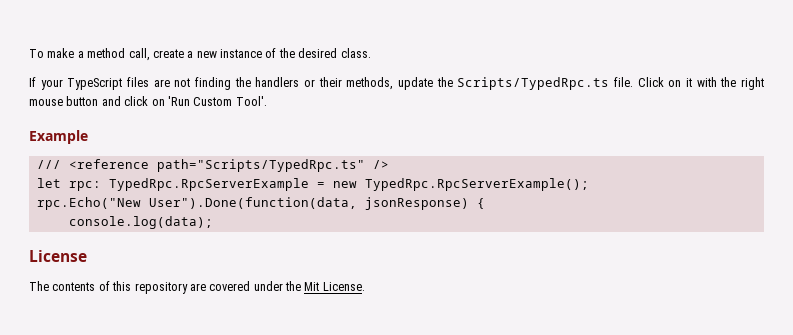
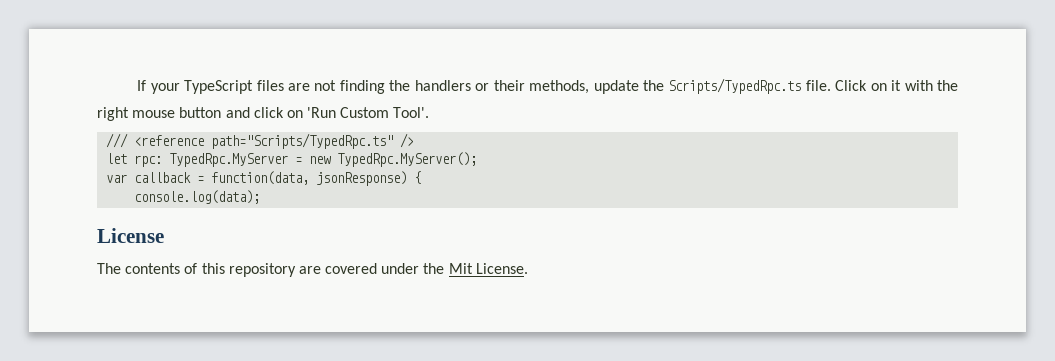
- To make a method call, create a new instance of the desired class.
- Example
- let rpc: TypedRpc.RpcServerExample = new TypedRpc.RpcServerExample();
- rpc.Echo("New User").Done(function(data, jsonResponse) {
+ let rpc: TypedRpc.MyServer = new TypedRpc.MyServer();
+ var callback = function(data, jsonResponse) {

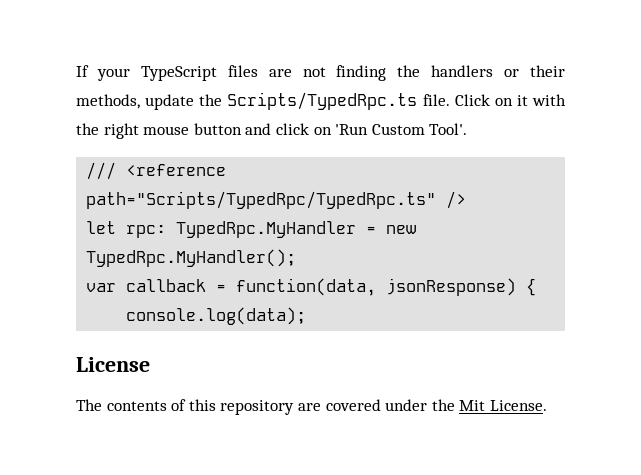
- /// <reference path="Scripts/TypedRpc.ts" />
+ /// <reference path="Scripts/TypedRpc/TypedRpc.ts" />
- let rpc: TypedRpc.MyServer = new TypedRpc.MyServer();
+ let rpc: TypedRpc.MyHandler = new TypedRpc.MyHandler();

